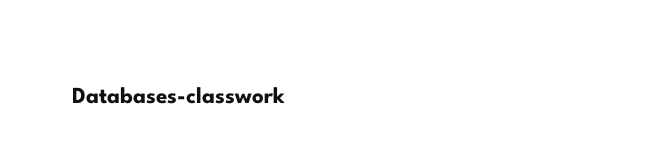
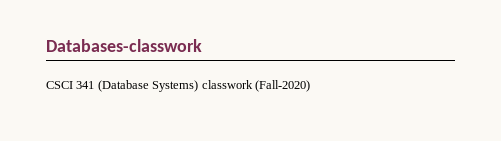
+ CSCI 341 (Database Systems) classwork (Fall-2020)

